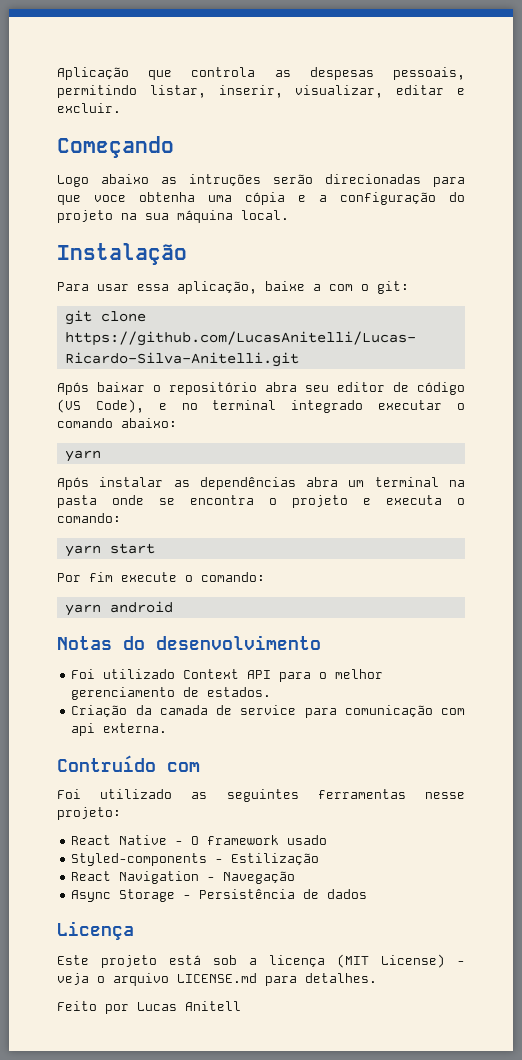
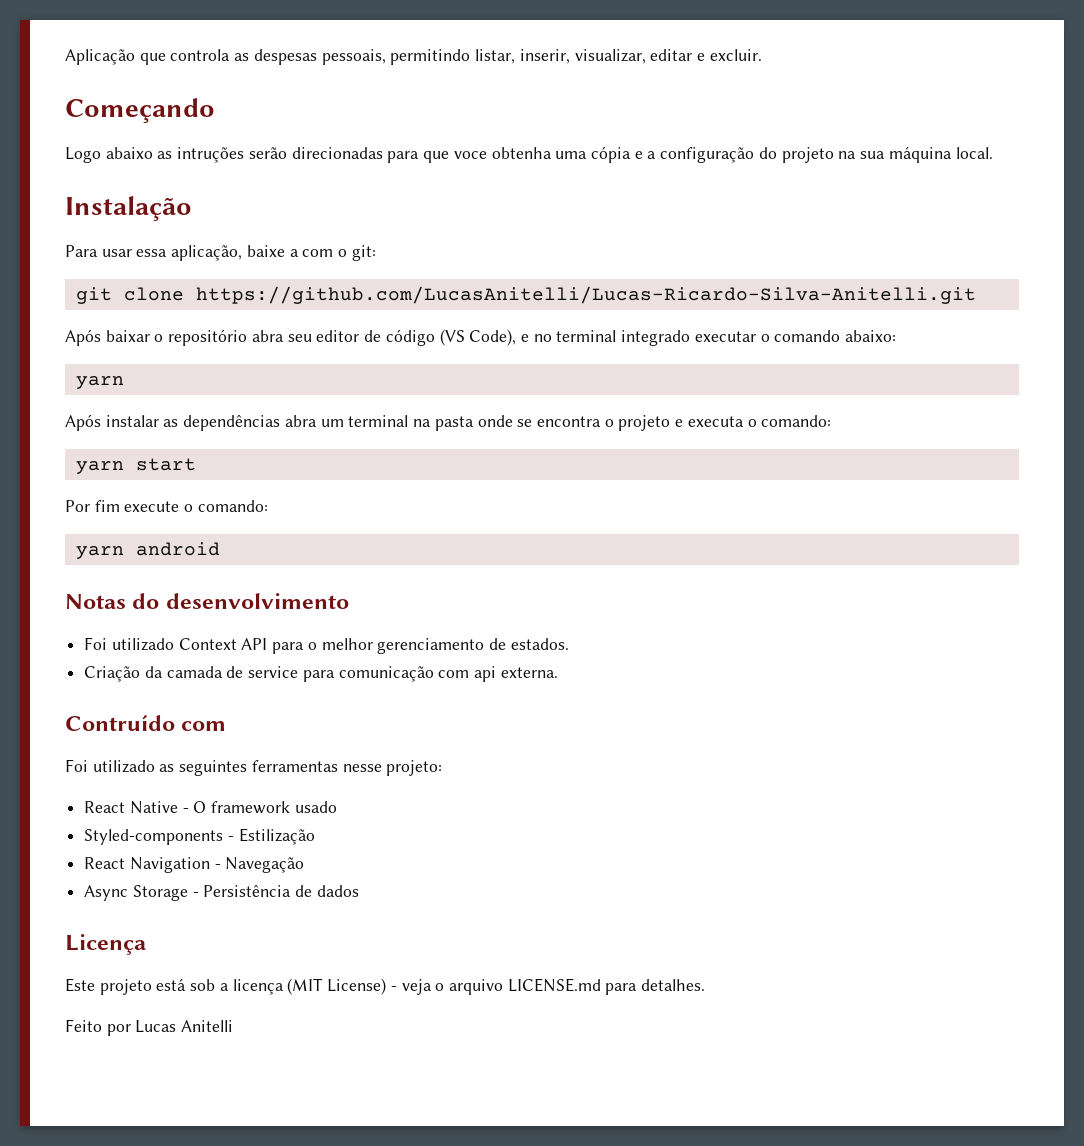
- Feito por Lucas Anitell
+ Feito por Lucas Anitelli

